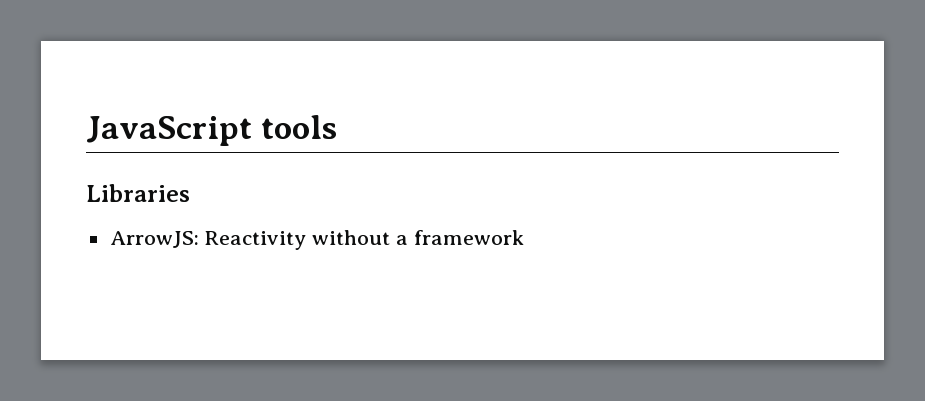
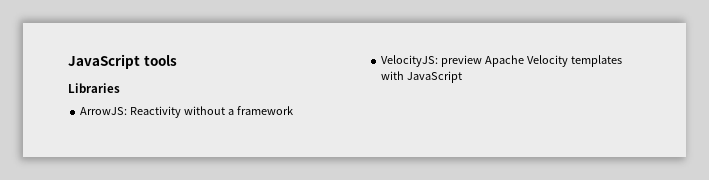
+ VelocityJS: preview Apache Velocity templates with JavaScript

